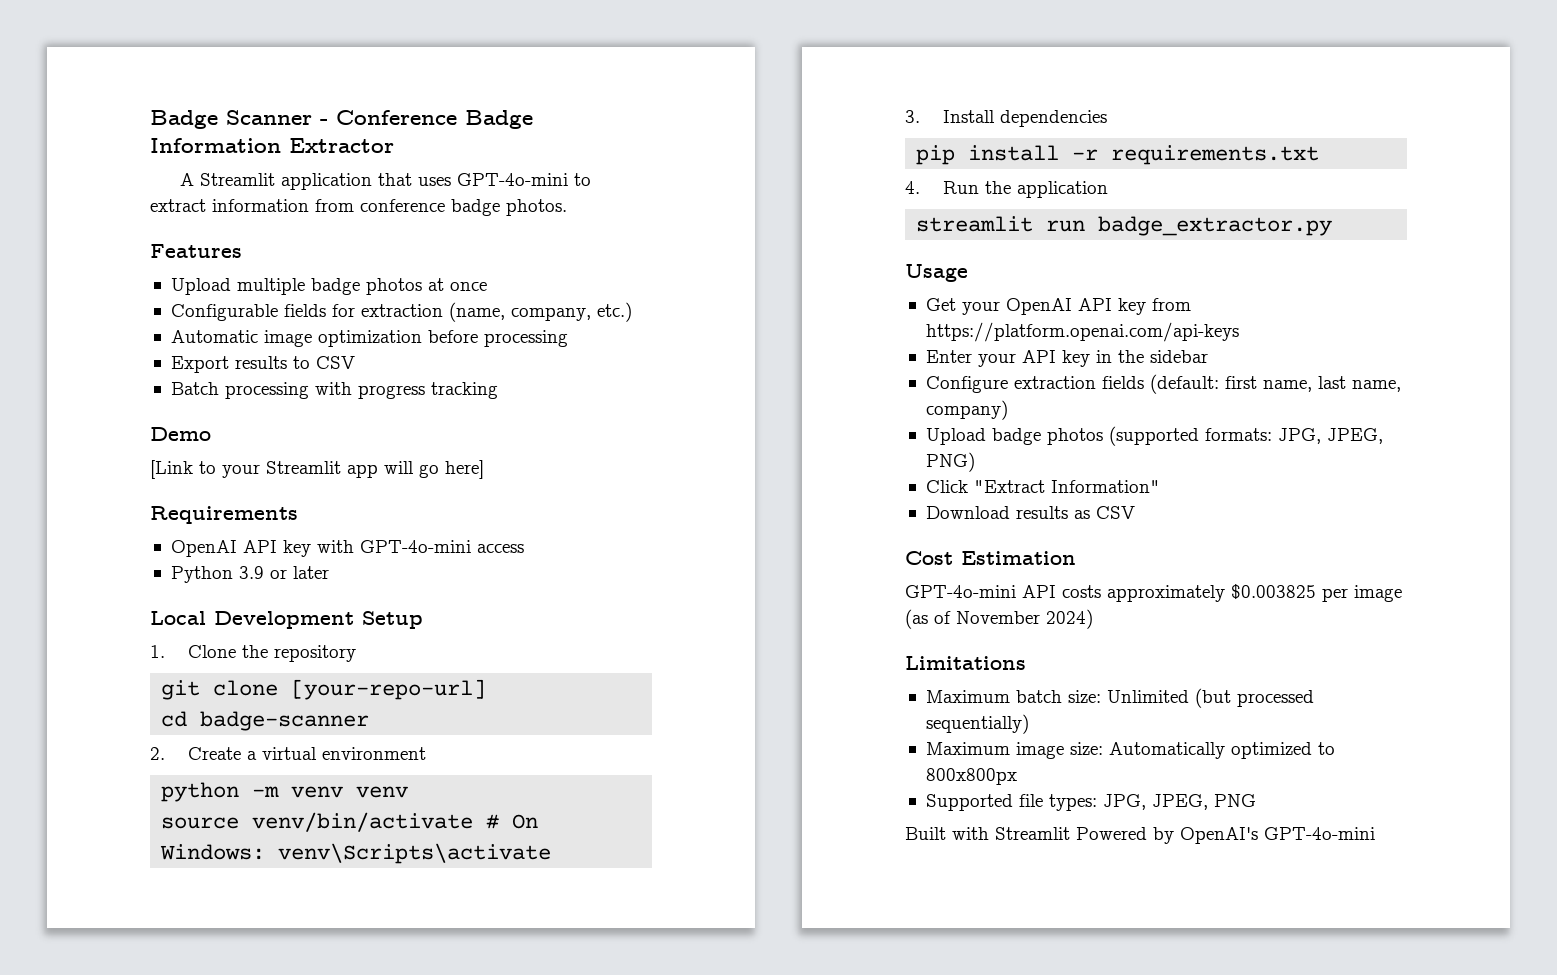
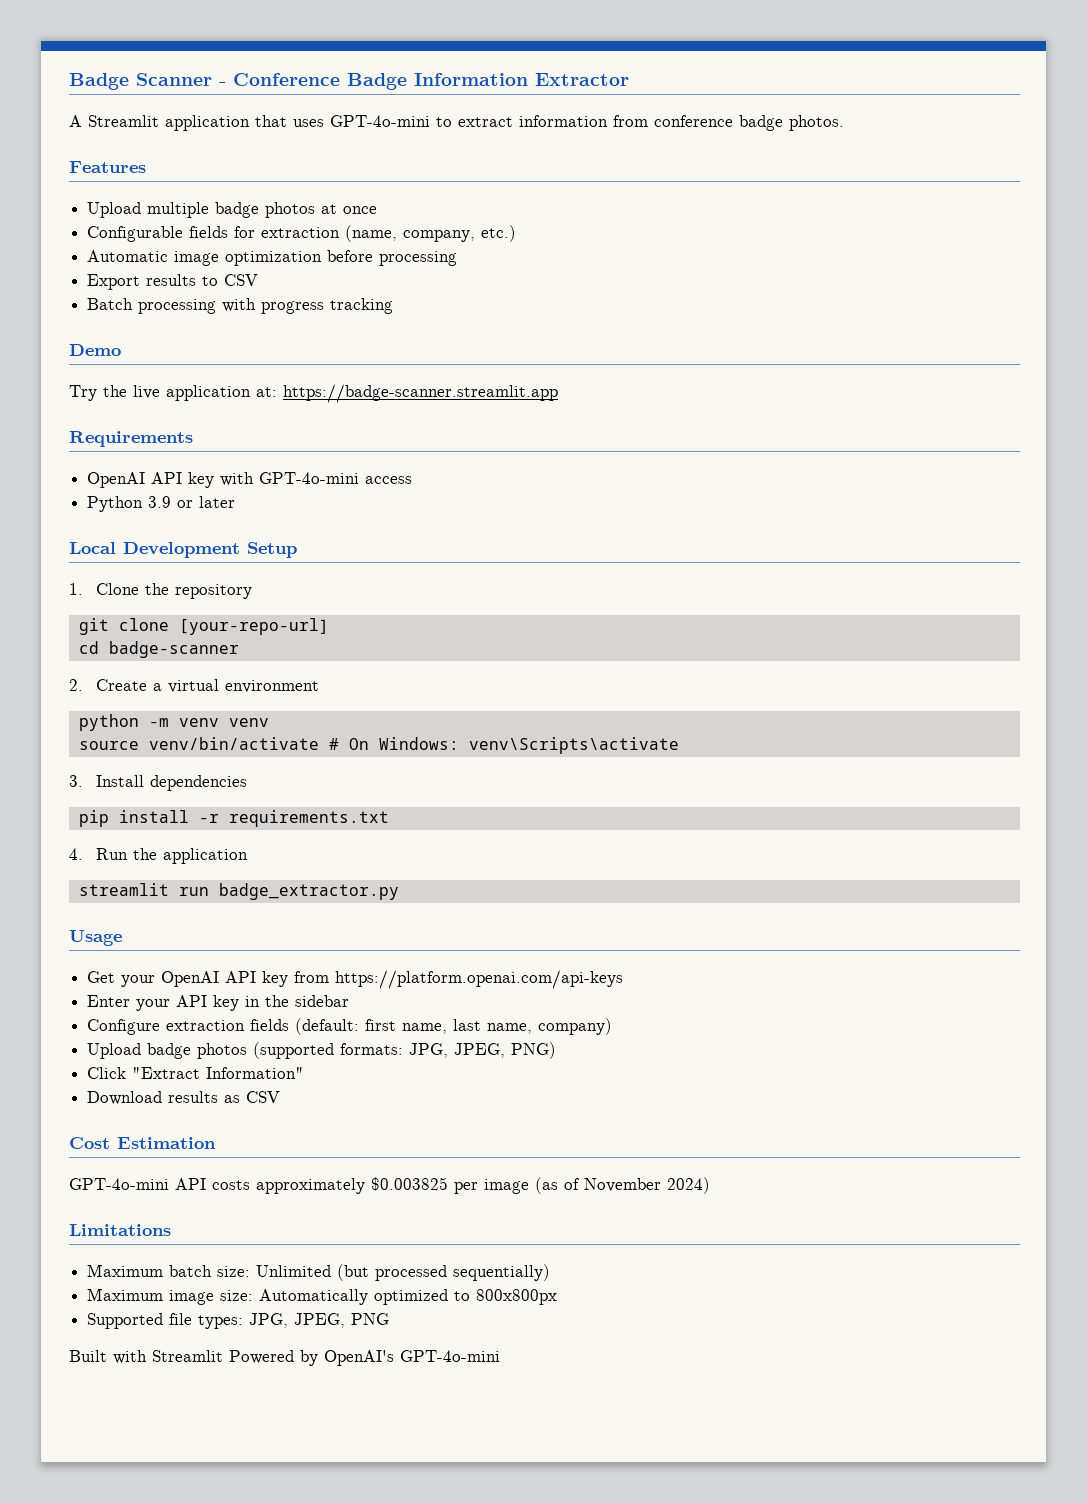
- [Link to your Streamlit app will go here]
+ Try the live application at: https://badge-scanner.streamlit.app

